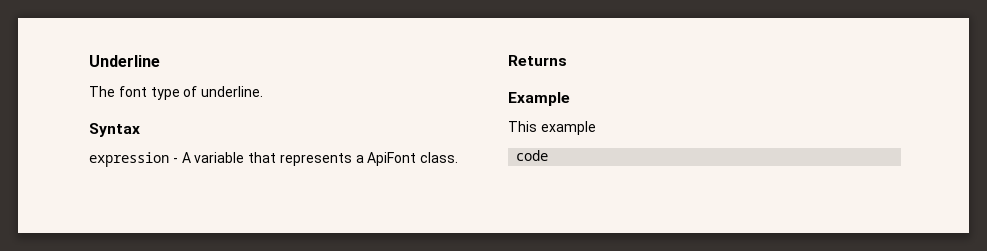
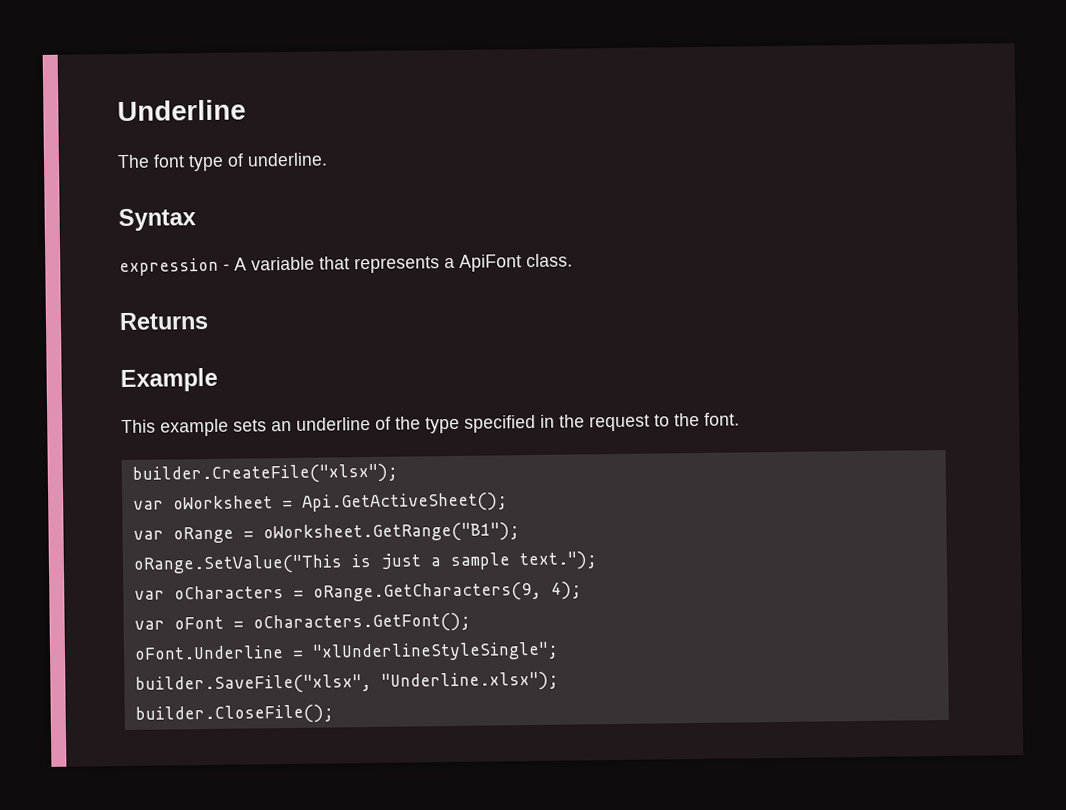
- This example
- code
+ This example sets an underline of the type specified in the request to the font.
+ builder.CreateFile("xlsx");
+ var oWorksheet = Api.GetActiveSheet();
+ var oRange = oWorksheet.GetRange("B1");
+ oRange.SetValue("This is just a sample text.");
+ var oCharacters = oRange.GetCharacters(9, 4);
+ var oFont = oCharacters.GetFont();
+ oFont.Underline = "xlUnderlineStyleSingle";
+ builder.SaveFile("xlsx", "Underline.xlsx");
+ builder.CloseFile();

